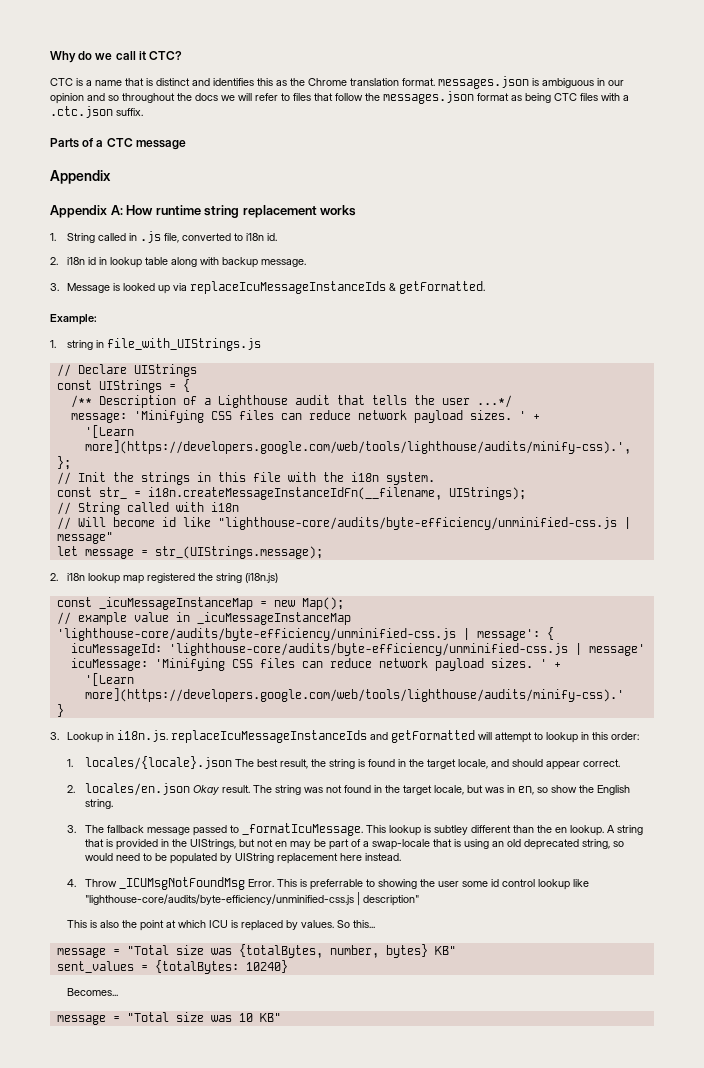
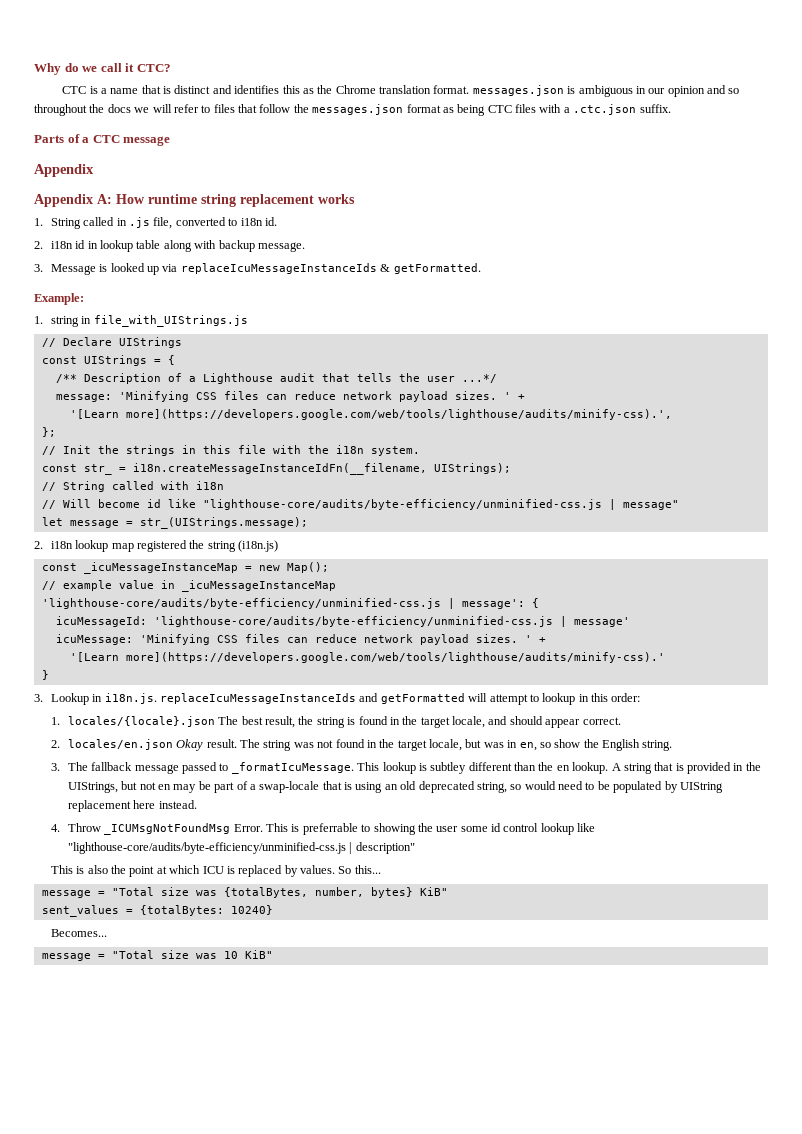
- message = "Total size was {totalBytes, number, bytes} KB"
+ message = "Total size was {totalBytes, number, bytes} KiB"
- message = "Total size was 10 KB"
+ message = "Total size was 10 KiB"

